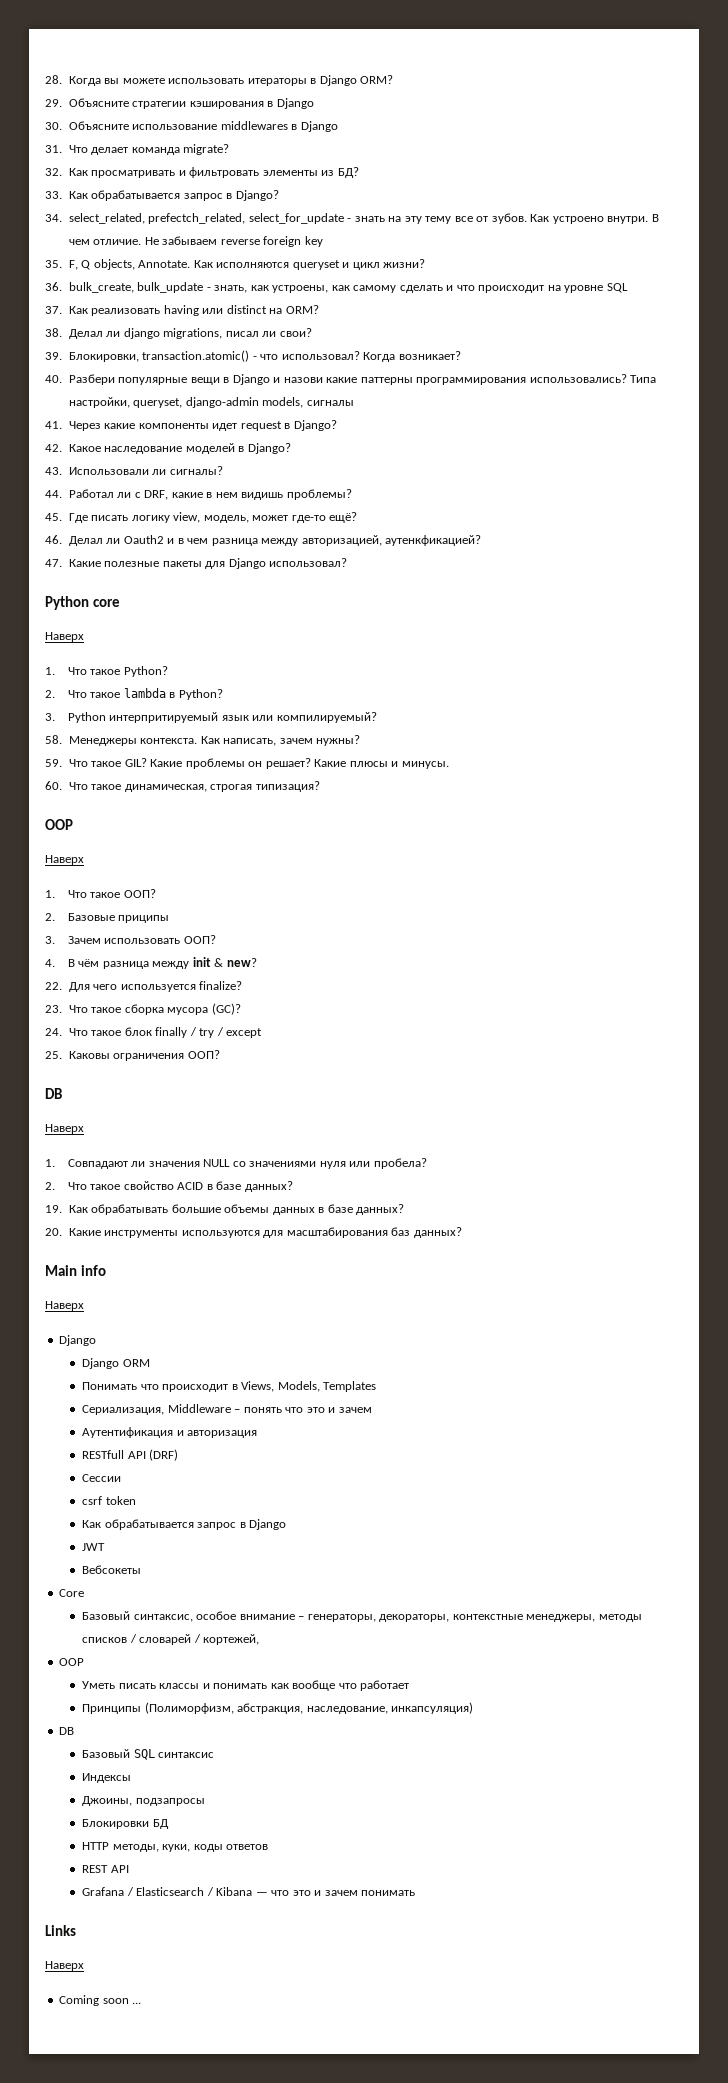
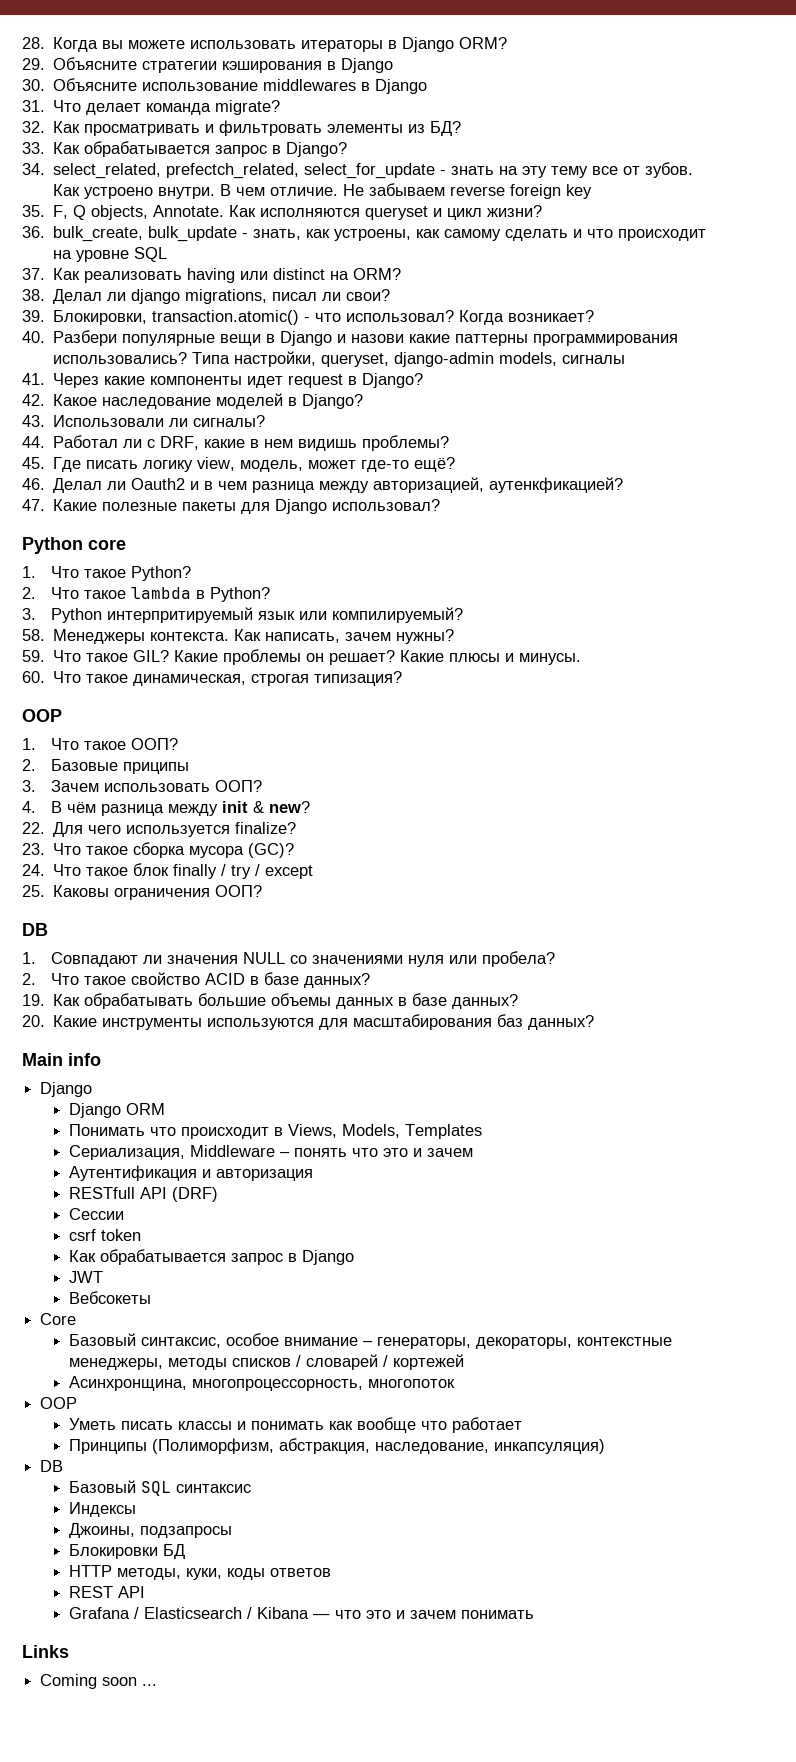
  Python core
- Наверх
  60. Что такое динамическая, строгая типизация?
  OOP
- Наверх
  25. Каковы ограничения ООП?
  DB
- Наверх
  Main info
- Наверх
- Базовый синтаксис, особое внимание – генераторы, декораторы, контекстные менеджеры, методы списков / словарей / кортежей,
+ Базовый синтаксис, особое внимание – генераторы, декораторы, контекстные менеджеры, методы списков / словарей / кортежей
+ Асинхронщина, многопроцессорность, многопоток
  Links
- Наверх

